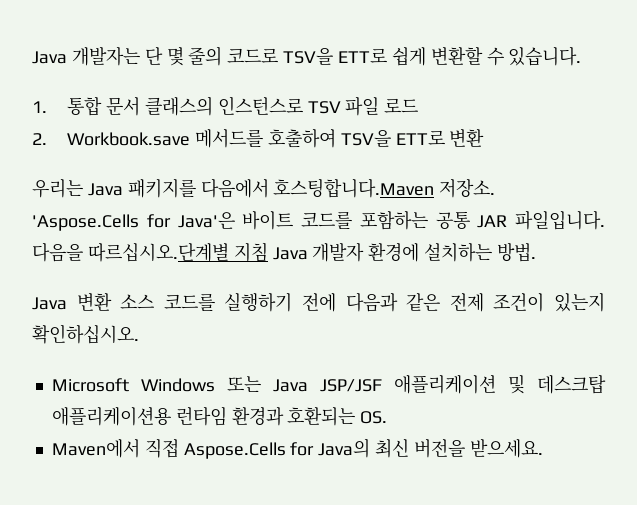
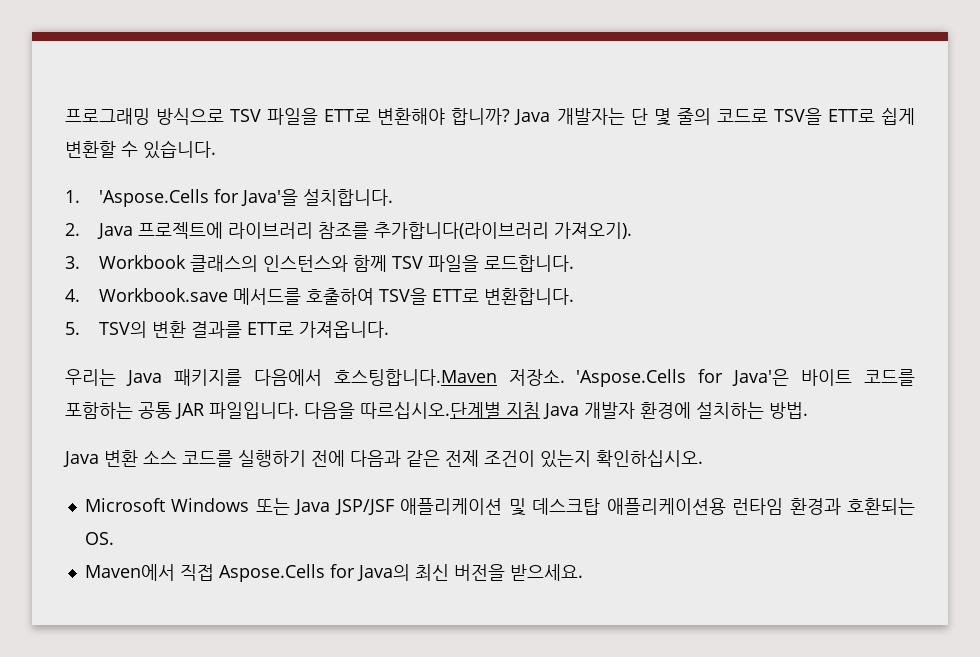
+ 프로그래밍 방식으로 TSV 파일을 ETT로 변환해야 합니까?
- 1. 통합 문서 클래스의 인스턴스로 TSV 파일 로드
- 2. Workbook.save 메서드를 호출하여 TSV을 ETT로 변환
+ 1. 'Aspose.Cells for Java'을 설치합니다.
+ 2. Java 프로젝트에 라이브러리 참조를 추가합니다(라이브러리 가져오기).
+ 3. Workbook 클래스의 인스턴스와 함께 TSV 파일을 로드합니다.
+ 4. Workbook.save 메서드를 호출하여 TSV을 ETT로 변환합니다.
+ 5. TSV의 변환 결과를 ETT로 가져옵니다.

